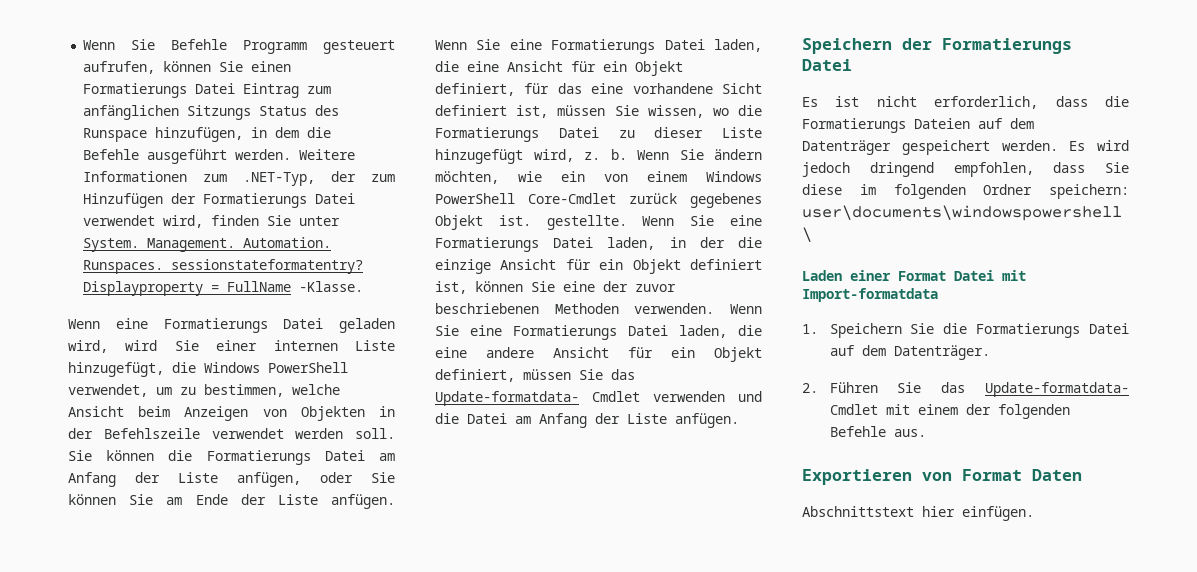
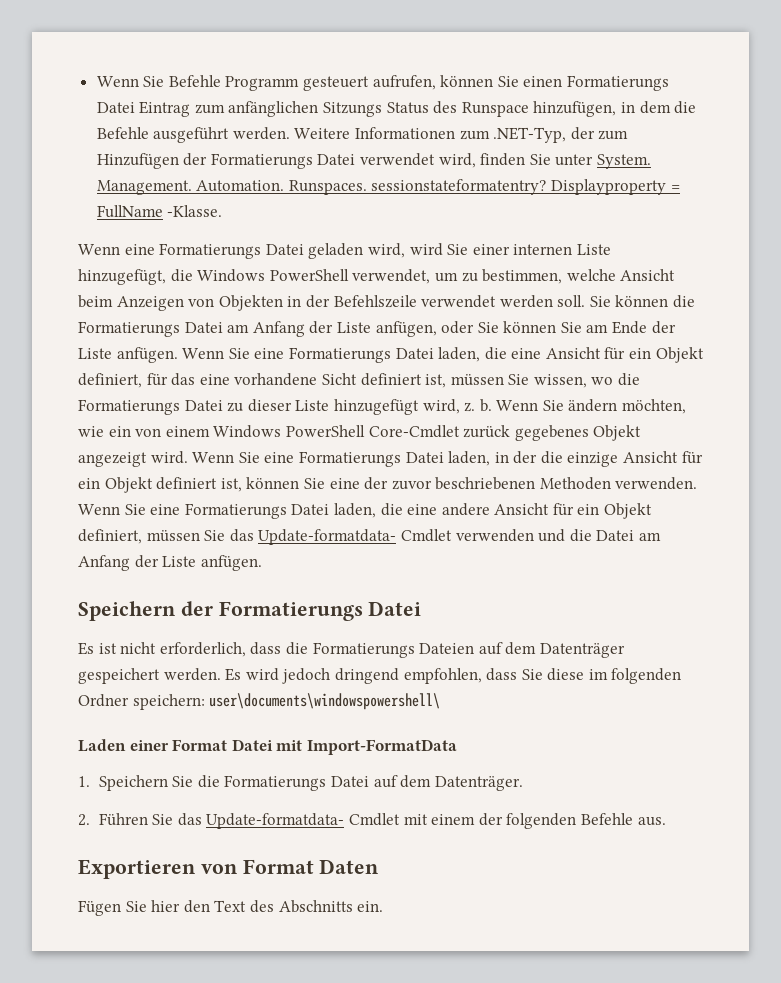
- Wenn Sie ändern möchten, wie ein von einem Windows PowerShell Core-Cmdlet zurück gegebenes Objekt ist. gestellte.
+ Wenn Sie ändern möchten, wie ein von einem Windows PowerShell Core-Cmdlet zurück gegebenes Objekt angezeigt wird.
- Laden einer Format Datei mit Import-formatdata
+ Laden einer Format Datei mit Import-FormatData
- Abschnittstext hier einfügen.
+ Fügen Sie hier den Text des Abschnitts ein.

